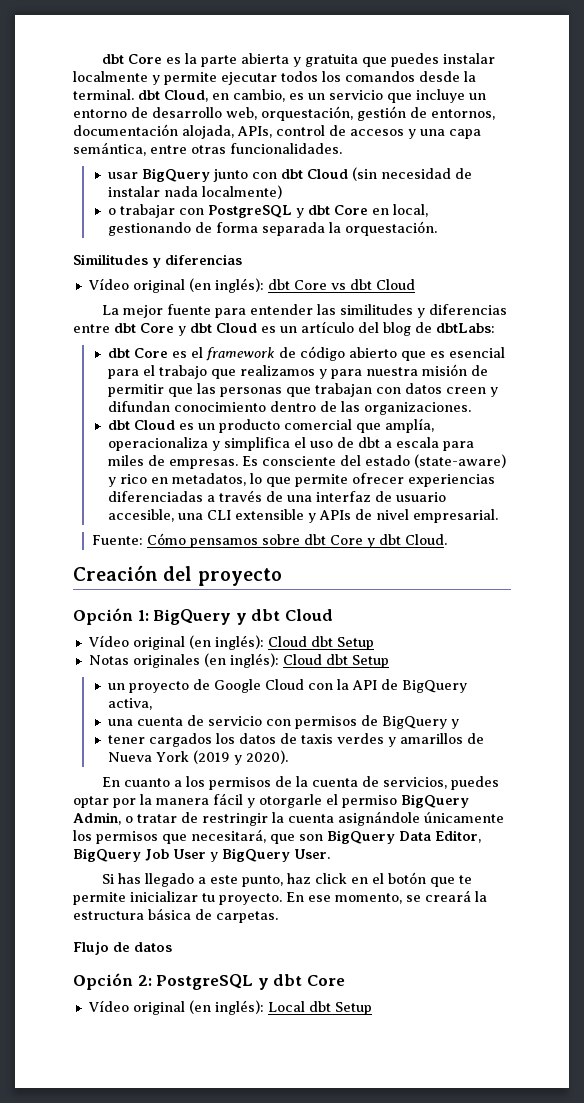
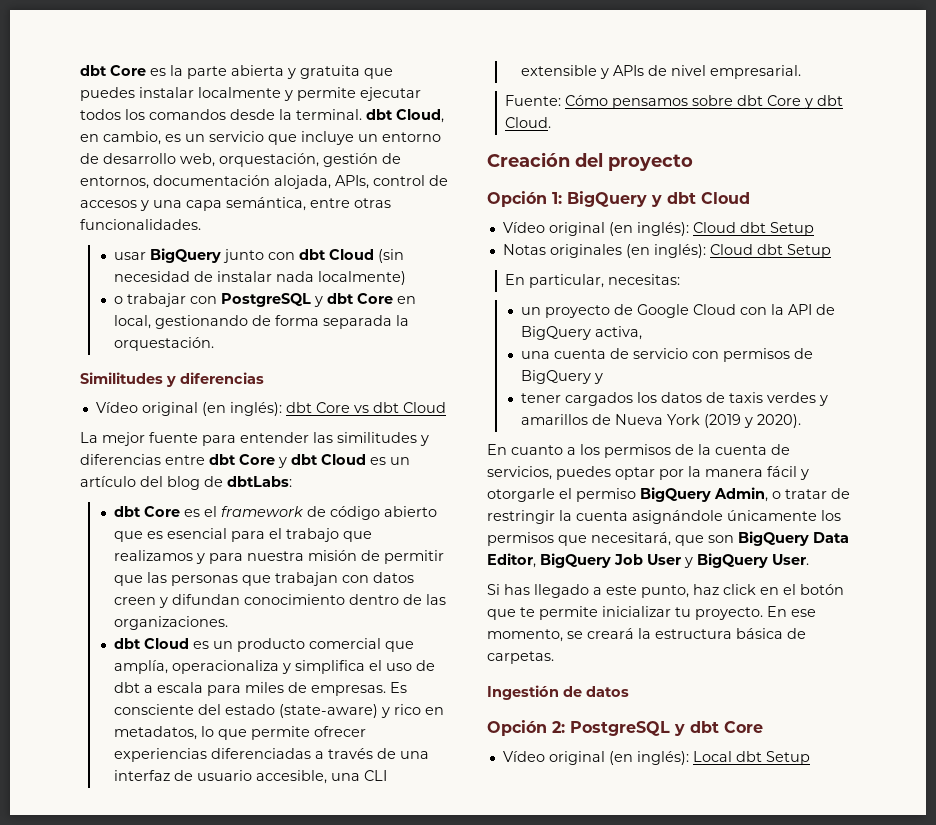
+ En particular, necesitas:
- Flujo de datos
+ Ingestión de datos

